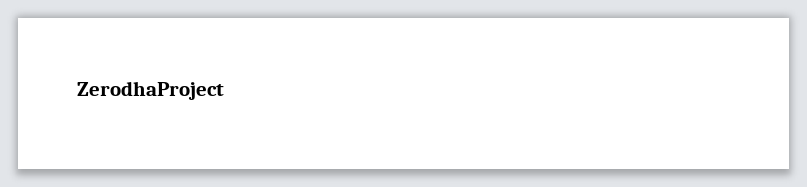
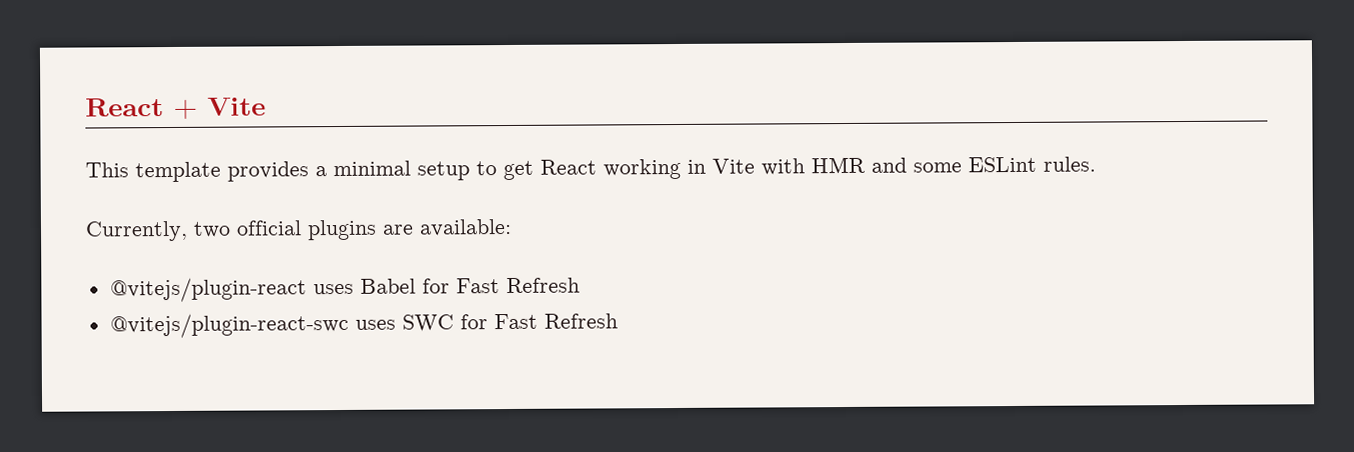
- ZerodhaProject
+ React + Vite
+ This template provides a minimal setup to get React working in Vite with HMR and some ESLint rules.
+ Currently, two official plugins are available:
+ @vitejs/plugin-react uses Babel for Fast Refresh
+ @vitejs/plugin-react-swc uses SWC for Fast Refresh

